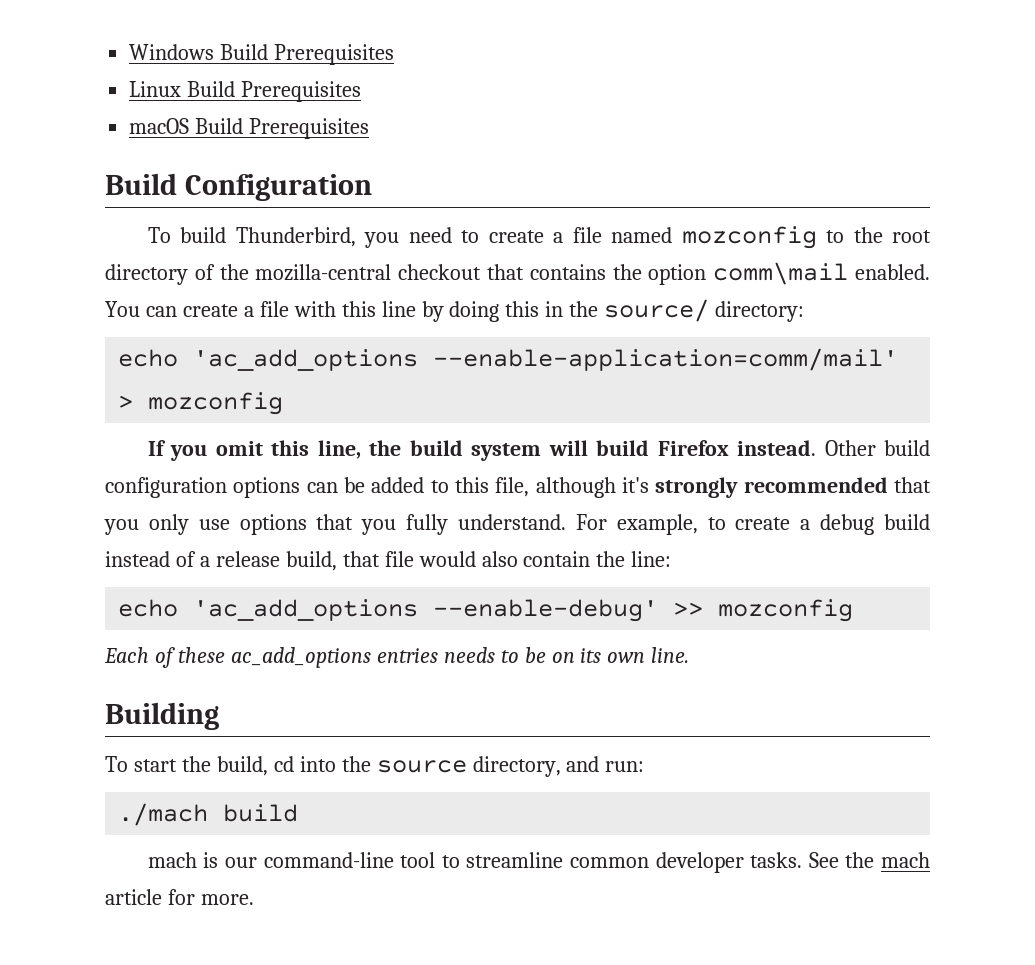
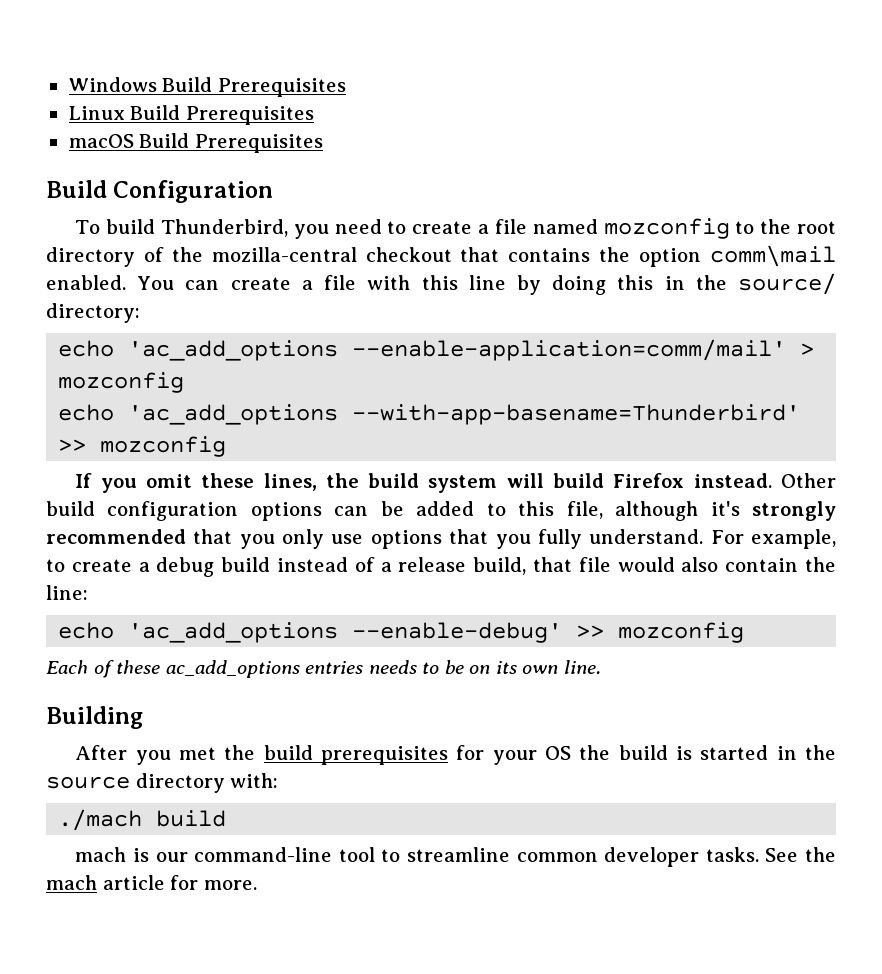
+ echo 'ac_add_options --with-app-basename=Thunderbird' >> mozconfig
- If you omit this line, the build system will build Firefox instead.
+ If you omit these lines, the build system will build Firefox instead.
- To start the build, cd into the source directory, and run:
+ After you met the build prerequisites for your OS the build is started in the source directory with:

